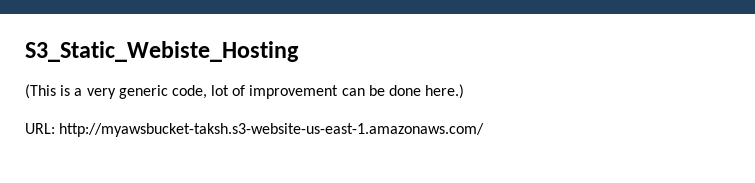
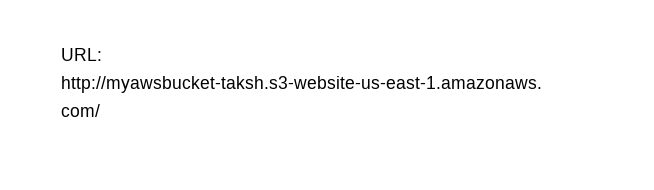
- S3_Static_Webiste_Hosting
- (This is a very generic code, lot of improvement can be done here.)

